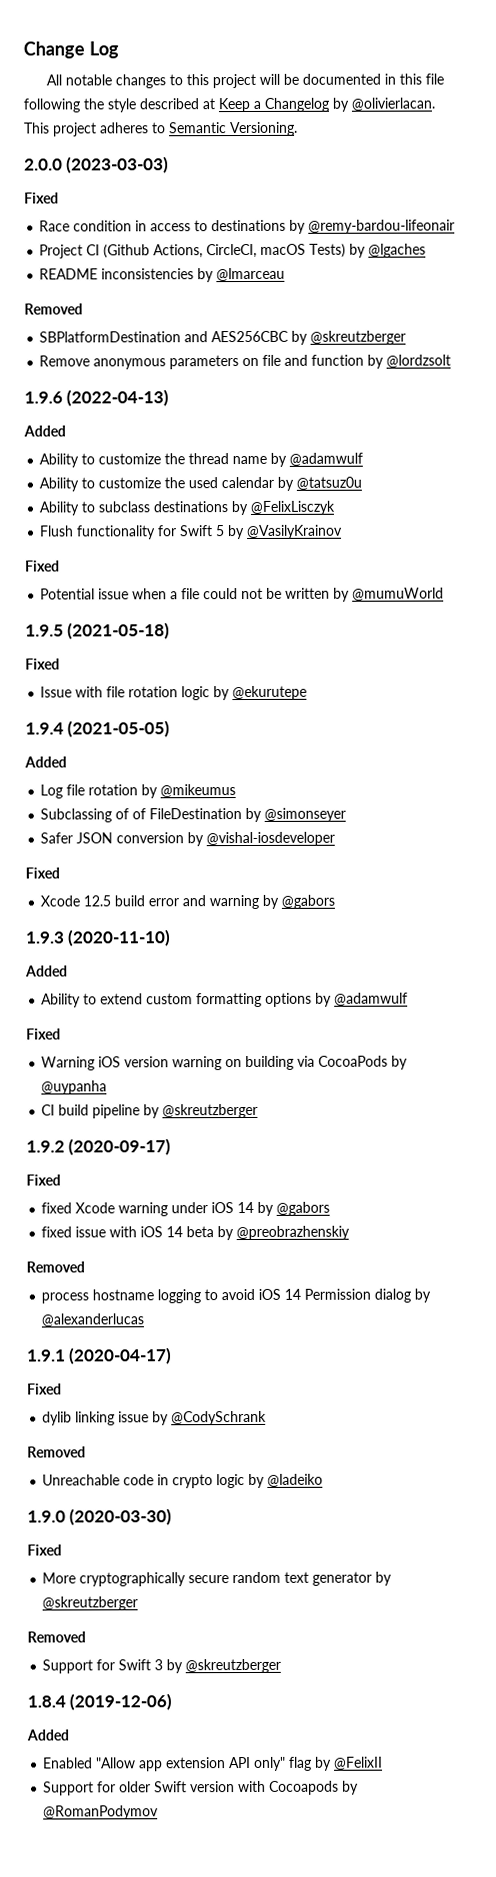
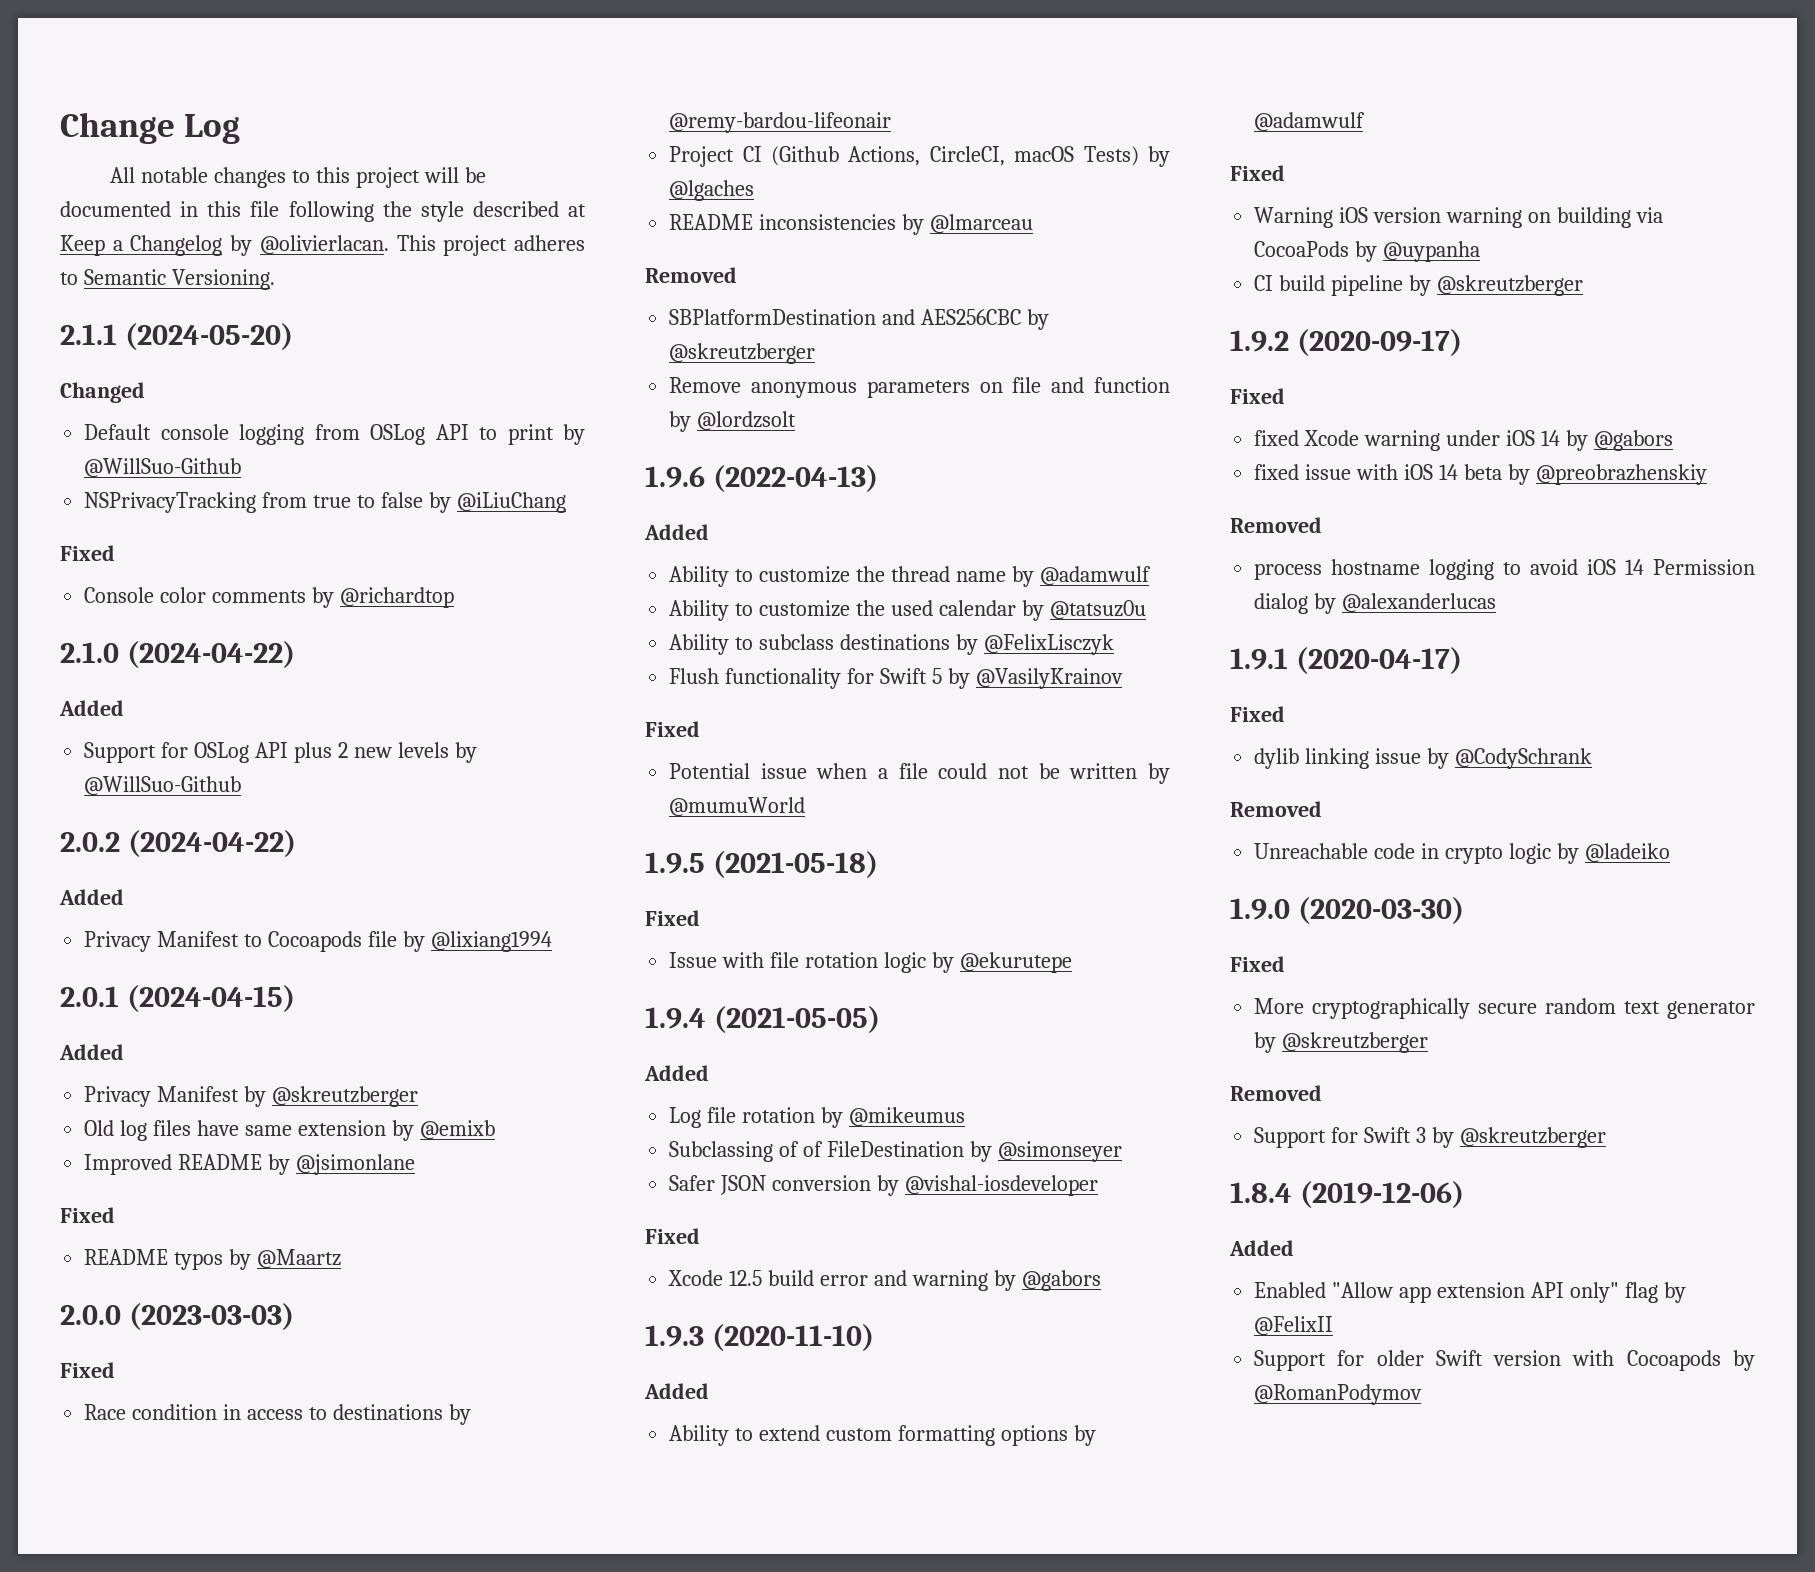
+ 2.1.1 (2024-05-20)
+ Changed
+ Default console logging from OSLog API to print by @WillSuo-Github
+ NSPrivacyTracking from true to false by @iLiuChang
+ Fixed
+ Console color comments by @richardtop
+ 2.1.0 (2024-04-22)
+ Added
+ Support for OSLog API plus 2 new levels by @WillSuo-Github
+ 2.0.2 (2024-04-22)
+ Added
+ Privacy Manifest to Cocoapods file by @lixiang1994
+ 2.0.1 (2024-04-15)
+ Added
+ Privacy Manifest by @skreutzberger
+ Old log files have same extension by @emixb
+ Improved README by @jsimonlane
+ Fixed
+ README typos by @Maartz

